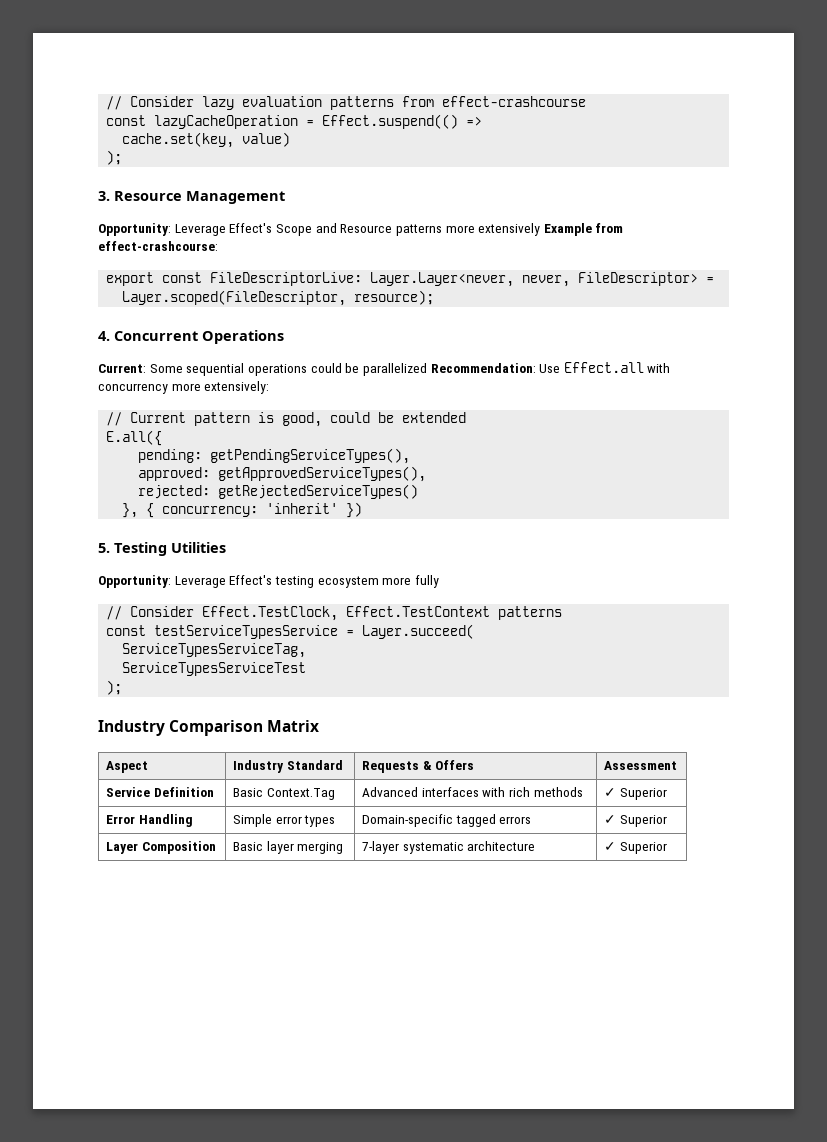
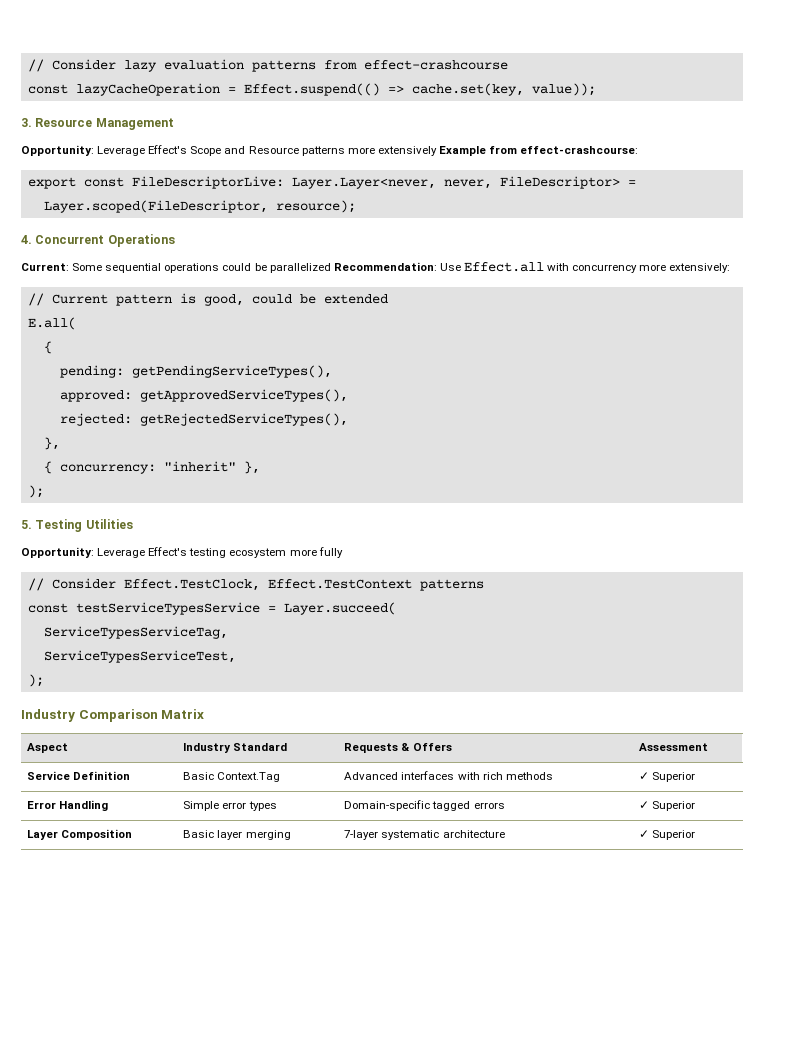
- const lazyCacheOperation = Effect.suspend(() =>
- cache.set(key, value)
- );
+ const lazyCacheOperation = Effect.suspend(() => cache.set(key, value));
- E.all({
+ E.all(
+ {
- rejected: getRejectedServiceTypes()
- }, { concurrency: 'inherit' })
+ rejected: getRejectedServiceTypes(),
+ },
+ { concurrency: "inherit" },
+ );
- ServiceTypesServiceTest
+ ServiceTypesServiceTest,

